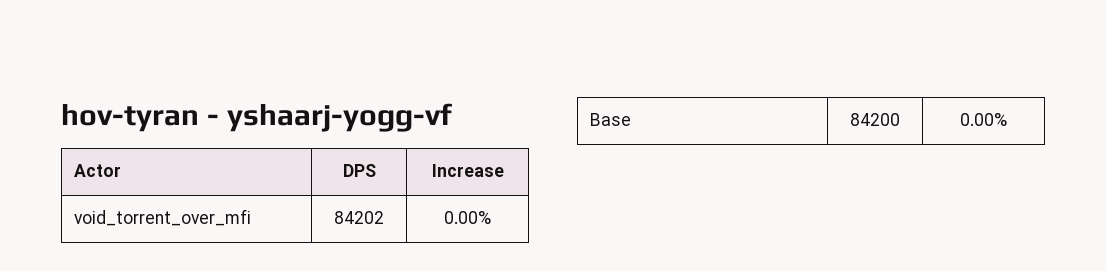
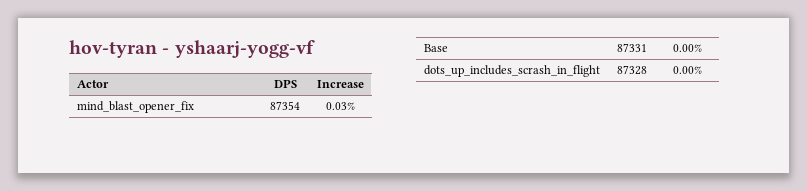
- void_torrent_over_mfi | 84202 | 0.00%
+ mind_blast_opener_fix | 87354 | 0.03%
+ Base | 87331 | 0.00%
- Base | 84200 | 0.00%
+ dots_up_includes_scrash_in_flight | 87328 | 0.00%

